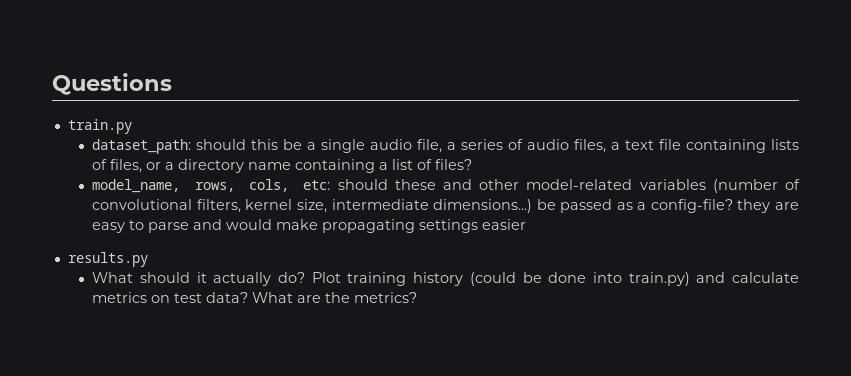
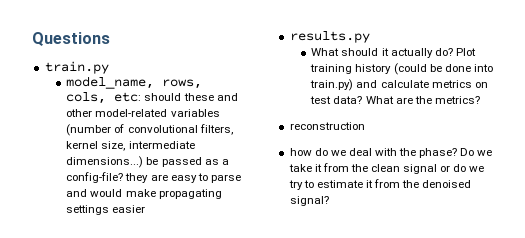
- dataset_path: should this be a single audio file, a series of audio files, a text file containing lists of files, or a directory name containing a list of files?
+ reconstruction
+ how do we deal with the phase? Do we take it from the clean signal or do we try to estimate it from the denoised signal?

